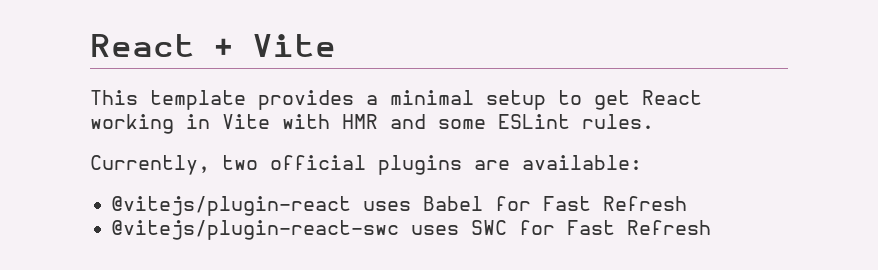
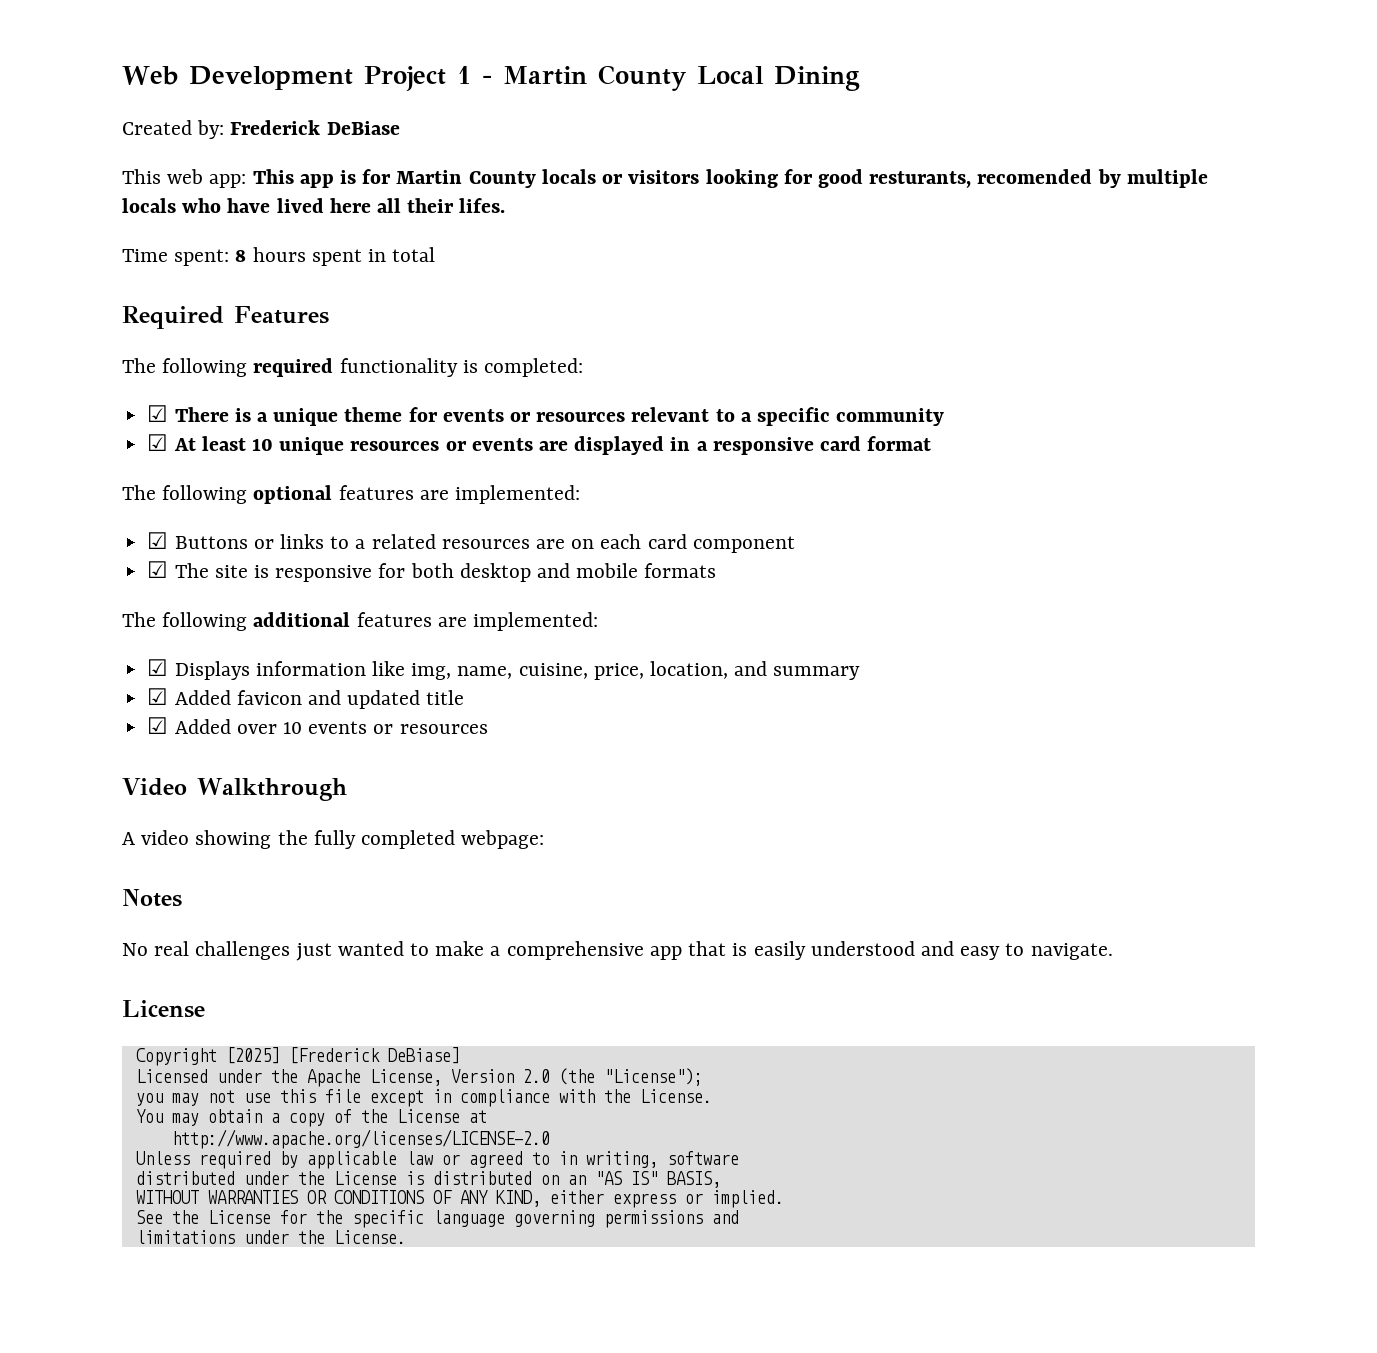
- React + Vite
- This template provides a minimal setup to get React working in Vite with HMR and some ESLint rules.
- Currently, two official plugins are available:
- @vitejs/plugin-react uses Babel for Fast Refresh
- @vitejs/plugin-react-swc uses SWC for Fast Refresh
+ Web Development Project 1 - Martin County Local Dining
+ Created by: Frederick DeBiase
+ This web app: This app is for Martin County locals or visitors looking for good resturants, recomended by multiple locals who have lived here all their lifes.
+ Time spent: 8 hours spent in total
+ Required Features
+ The following required functionality is completed:
+ ☑ There is a unique theme for events or resources relevant to a specific community
+ ☑ At least 10 unique resources or events are displayed in a responsive card format
+ The following optional features are implemented:
+ ☑ Buttons or links to a related resources are on each card component
+ ☑ The site is responsive for both desktop and mobile formats
+ The following additional features are implemented:
+ ☑ Displays information like img, name, cuisine, price, location, and summary
+ ☑ Added favicon and updated title
+ ☑ Added over 10 events or resources
+ Video Walkthrough
+ A video showing the fully completed webpage:
+ Notes
+ No real challenges just wanted to make a comprehensive app that is easily understood and easy to navigate.
+ License
+ Copyright [2025] [Frederick DeBiase]
+ Licensed under the Apache License, Version 2.0 (the "License");
+ you may not use this file except in compliance with the License.
+ You may obtain a copy of the License at
+ http://www.apache.org/licenses/LICENSE-2.0
+ Unless required by applicable law or agreed to in writing, software
+ distributed under the License is distributed on an "AS IS" BASIS,
+ WITHOUT WARRANTIES OR CONDITIONS OF ANY KIND, either express or implied.
+ See the License for the specific language governing permissions and
+ limitations under the License.

